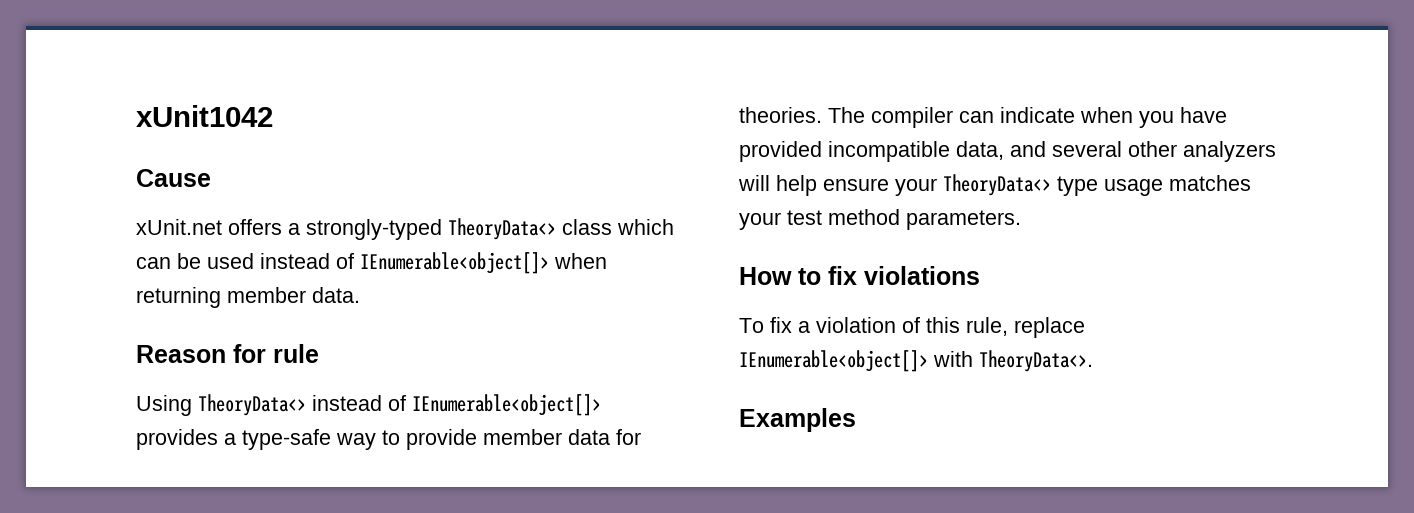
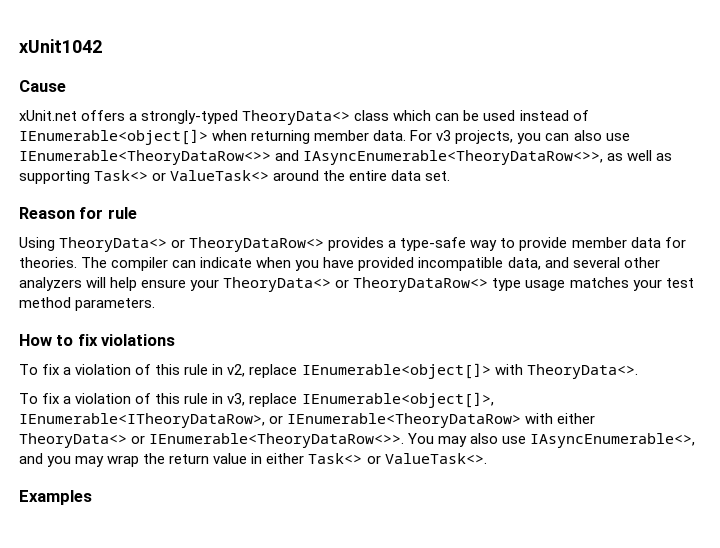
+ For v3 projects, you can also use IEnumerable<TheoryDataRow<>> and IAsyncEnumerable<TheoryDataRow<>>, as well as supporting Task<> or ValueTask<> around the entire data set.
- Using TheoryData<> instead of IEnumerable<object[]> provides a type-safe way to provide member data for theories.
+ Using TheoryData<> or TheoryDataRow<> provides a type-safe way to provide member data for theories.
- The compiler can indicate when you have provided incompatible data, and several other analyzers will help ensure your TheoryData<> type usage matches your test method parameters.
+ The compiler can indicate when you have provided incompatible data, and several other analyzers will help ensure your TheoryData<> or TheoryDataRow<> type usage matches your test method parameters.
- To fix a violation of this rule, replace IEnumerable<object[]> with TheoryData<>.
+ To fix a violation of this rule in v2, replace IEnumerable<object[]> with TheoryData<>.
+ To fix a violation of this rule in v3, replace IEnumerable<object[]>, IEnumerable<ITheoryDataRow>, or IEnumerable<TheoryDataRow> with either TheoryData<> or IEnumerable<TheoryDataRow<>>. You may also use IAsyncEnumerable<>, and you may wrap the return value in either Task<> or ValueTask<>.

